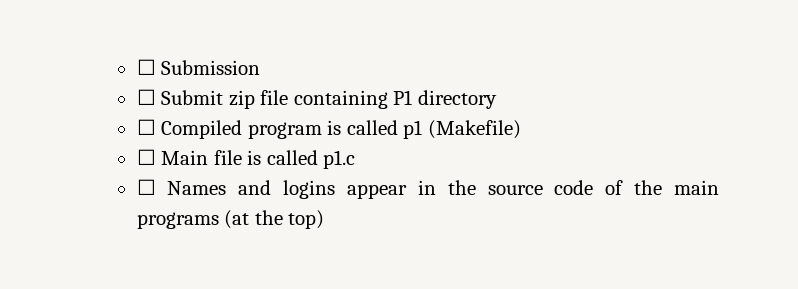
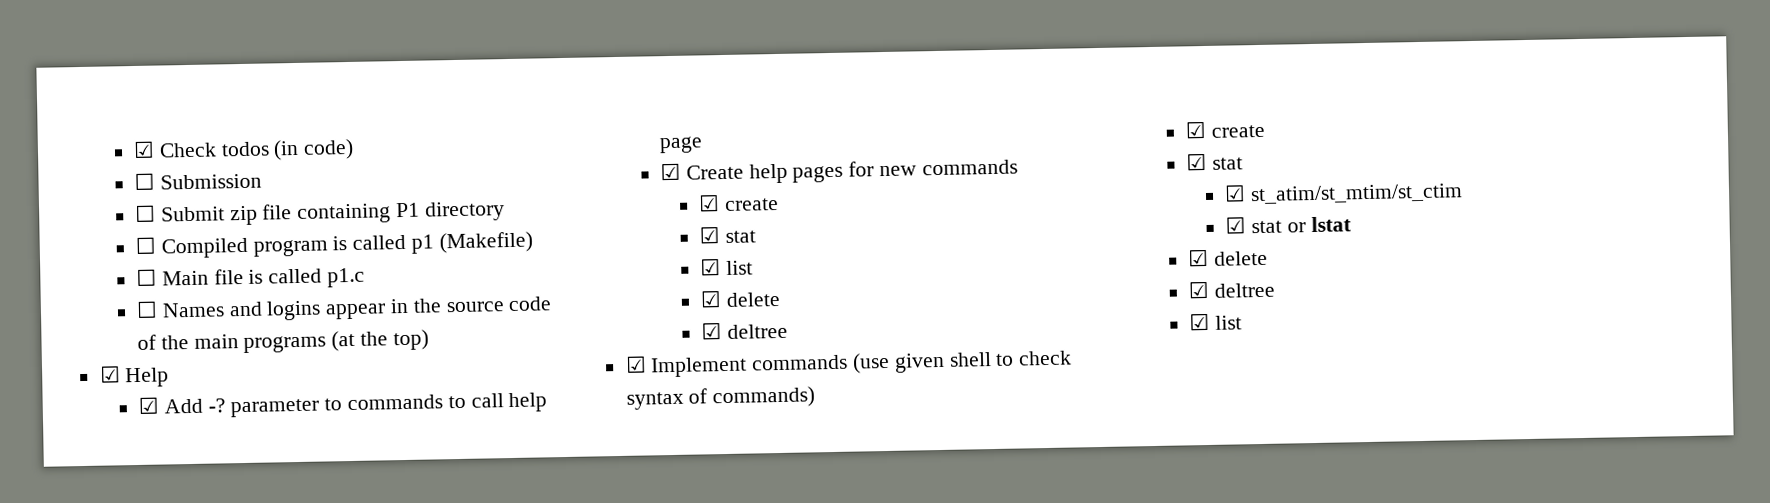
+ ☑ Check todos (in code)
+ ☑ Help
+ ☑ Add -? parameter to commands to call help page
+ ☑ Create help pages for new commands
+ ☑ create
+ ☑ stat
+ ☑ list
+ ☑ delete
+ ☑ deltree
+ ☑ Implement commands (use given shell to check syntax of commands)
+ ☑ create
+ ☑ stat
+ ☑ st_atim/st_mtim/st_ctim
+ ☑ stat or lstat
+ ☑ delete
+ ☑ deltree
+ ☑ list

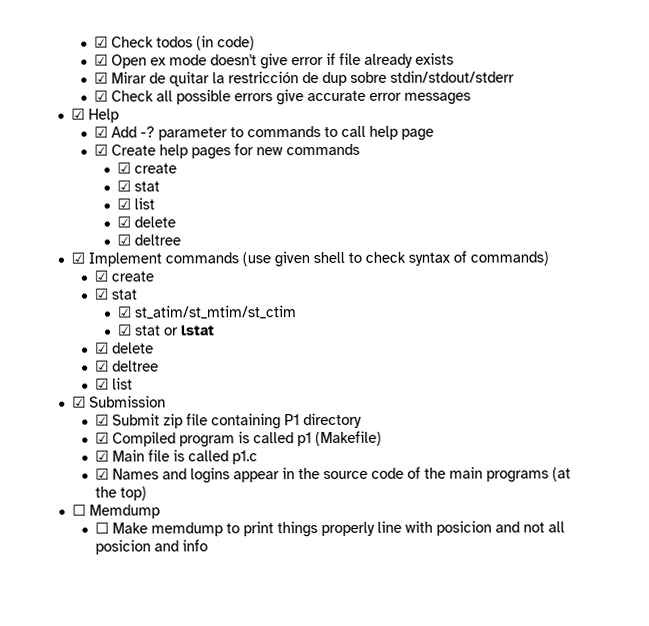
- ☐ Submission
- ☐ Submit zip file containing P1 directory
- ☐ Compiled program is called p1 (Makefile)
- ☐ Main file is called p1.c
- ☐ Names and logins appear in the source code of the main programs (at the top)
+ ☑ Open ex mode doesn't give error if file already exists
+ ☑ Mirar de quitar la restricción de dup sobre stdin/stdout/stderr
+ ☑ Check all possible errors give accurate error messages
+ ☑ Submission
+ ☑ Submit zip file containing P1 directory
+ ☑ Compiled program is called p1 (Makefile)
+ ☑ Main file is called p1.c
+ ☑ Names and logins appear in the source code of the main programs (at the top)
+ ☐ Memdump
+ ☐ Make memdump to print things properly line with posicion and not all posicion and info

